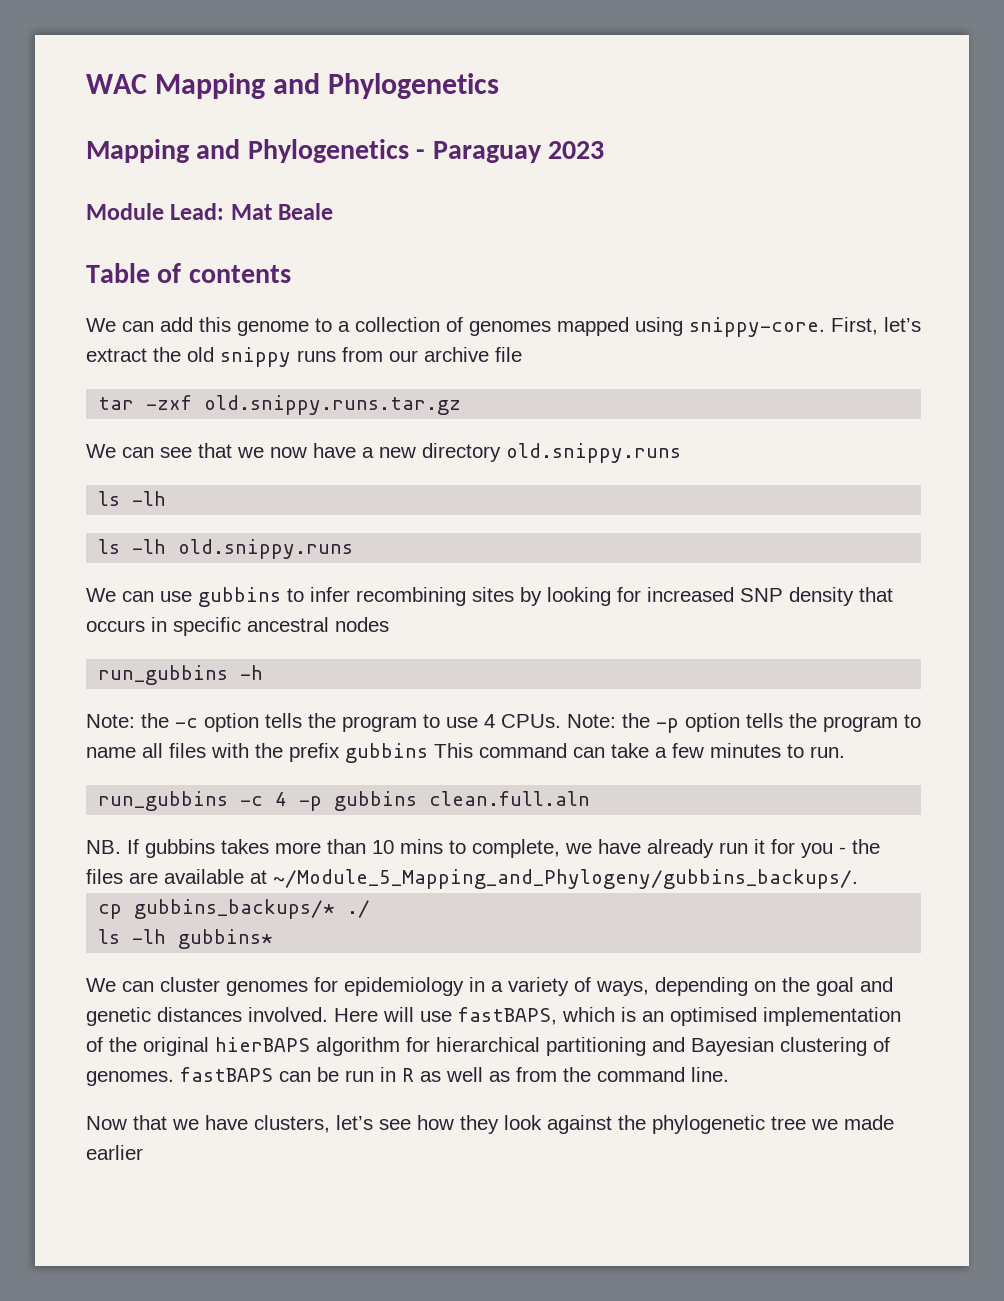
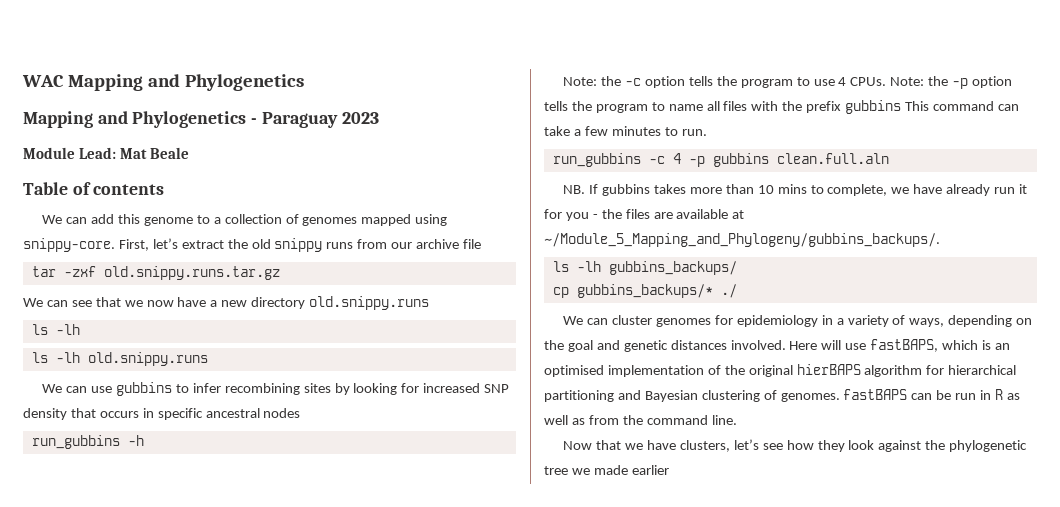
+ ls -lh gubbins_backups/
- ls -lh gubbins*

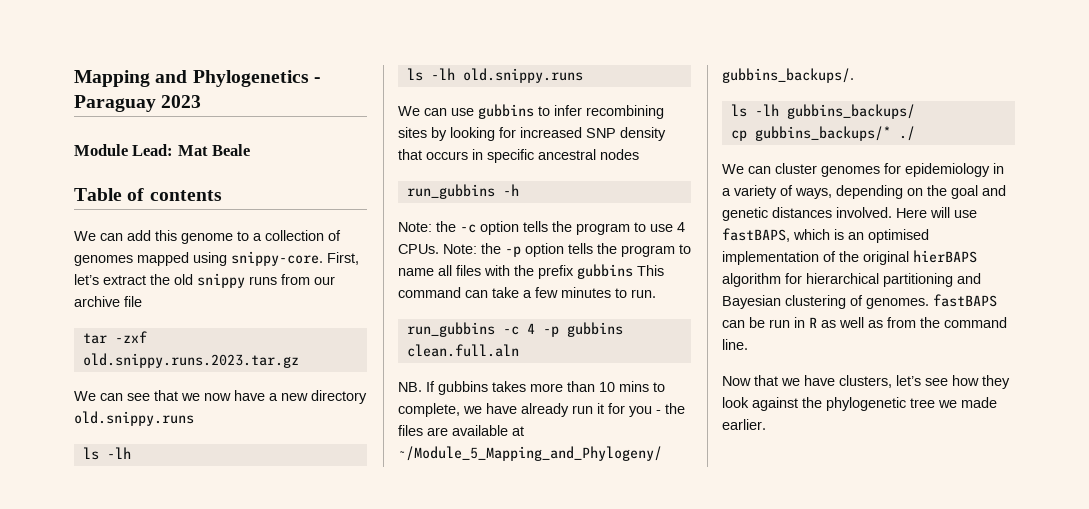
- WAC Mapping and Phylogenetics
- tar -zxf old.snippy.runs.tar.gz
+ tar -zxf old.snippy.runs.2023.tar.gz
- Now that we have clusters, let’s see how they look against the phylogenetic tree we made earlier
+ Now that we have clusters, let’s see how they look against the phylogenetic tree we made earlier.

